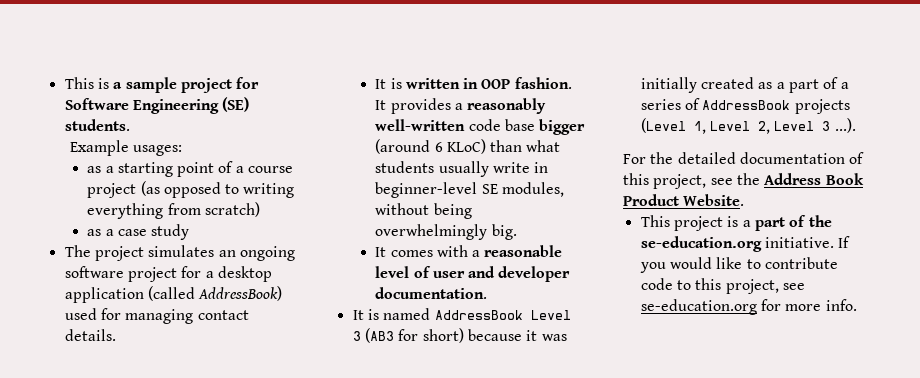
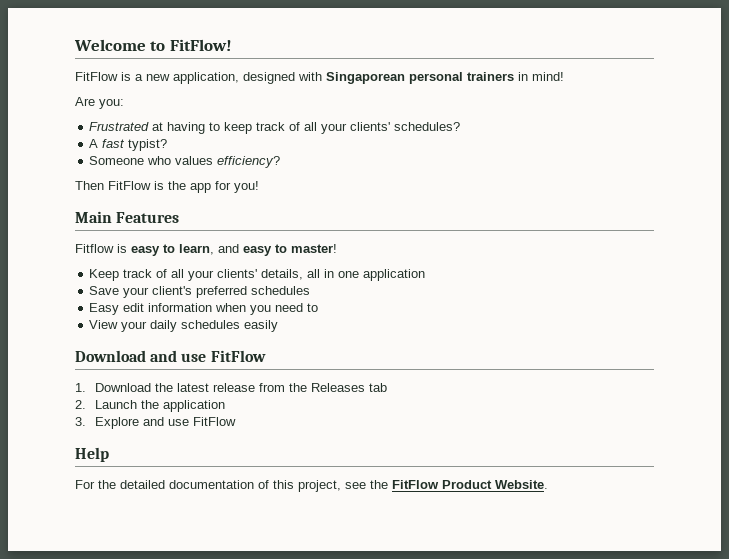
- This is a sample project for Software Engineering (SE) students.
- Example usages:
- as a starting point of a course project (as opposed to writing everything from scratch)
- as a case study
- The project simulates an ongoing software project for a desktop application (called AddressBook) used for managing contact details.
- It is written in OOP fashion. It provides a reasonably well-written code base bigger (around 6 KLoC) than what students usually write in beginner-level SE modules, without being overwhelmingly big.
- It comes with a reasonable level of user and developer documentation.
- It is named AddressBook Level 3 (AB3 for short) because it was initially created as a part of a series of AddressBook projects (Level 1, Level 2, Level 3 ...).
+ Welcome to FitFlow!
+ FitFlow is a new application, designed with Singaporean personal trainers in mind!
+ Are you:
+ Frustrated at having to keep track of all your clients' schedules?
+ A fast typist?
+ Someone who values efficiency?
+ Then FitFlow is the app for you!
+ Main Features
+ Fitflow is easy to learn, and easy to master!
+ Keep track of all your clients' details, all in one application
+ Save your client's preferred schedules
+ Easy edit information when you need to
+ View your daily schedules easily
+ Download and use FitFlow
+ 1. Download the latest release from the Releases tab
+ 2. Launch the application
+ 3. Explore and use FitFlow
+ Help
- For the detailed documentation of this project, see the Address Book Product Website.
+ For the detailed documentation of this project, see the FitFlow Product Website.
- This project is a part of the se-education.org initiative. If you would like to contribute code to this project, see se-education.org for more info.

